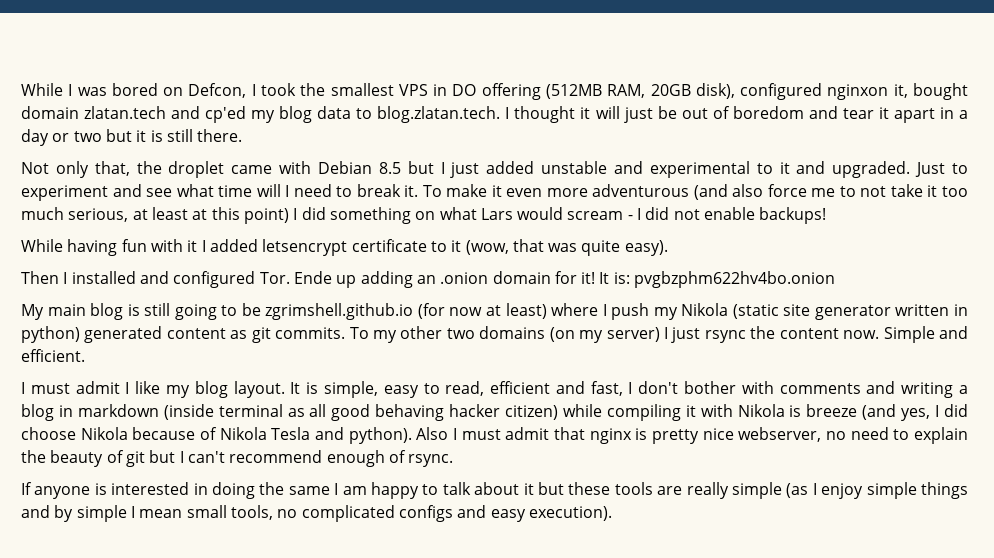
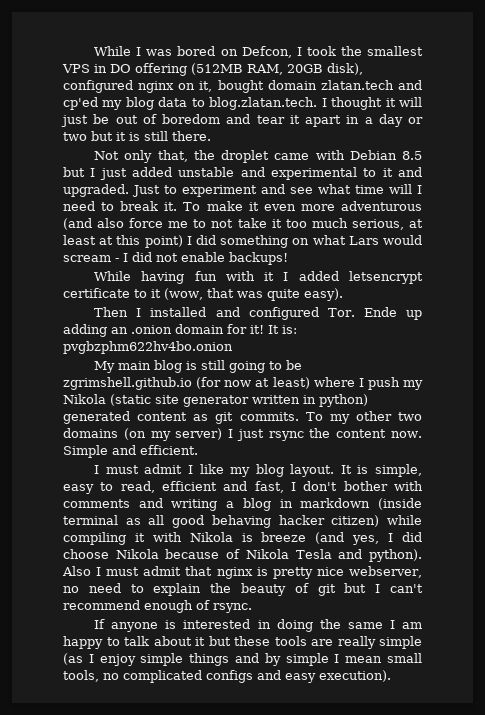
- While I was bored on Defcon, I took the smallest VPS in DO offering (512MB RAM, 20GB disk), configured nginxon it, bought domain zlatan.tech and cp'ed my blog data to blog.zlatan.tech. I thought it will just be out of boredom and tear it apart in a day or two but it is still there.
+ While I was bored on Defcon, I took the smallest VPS in DO offering (512MB RAM, 20GB disk), configured nginx on it, bought domain zlatan.tech and cp'ed my blog data to blog.zlatan.tech. I thought it will just be out of boredom and tear it apart in a day or two but it is still there.

